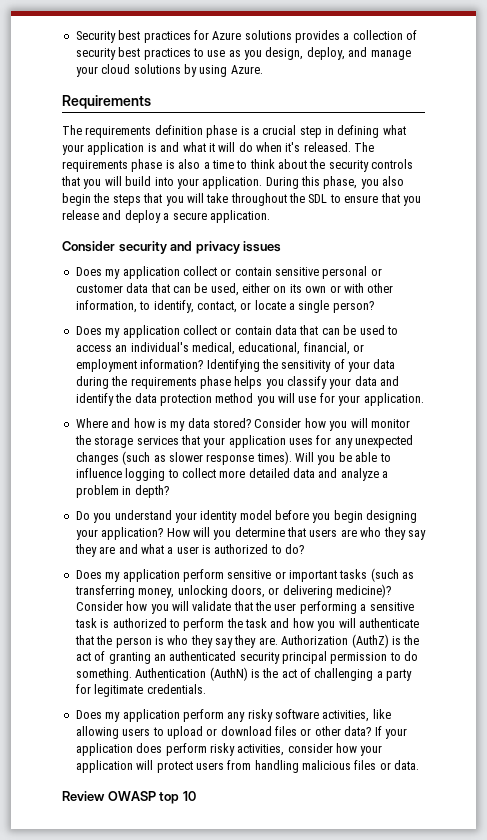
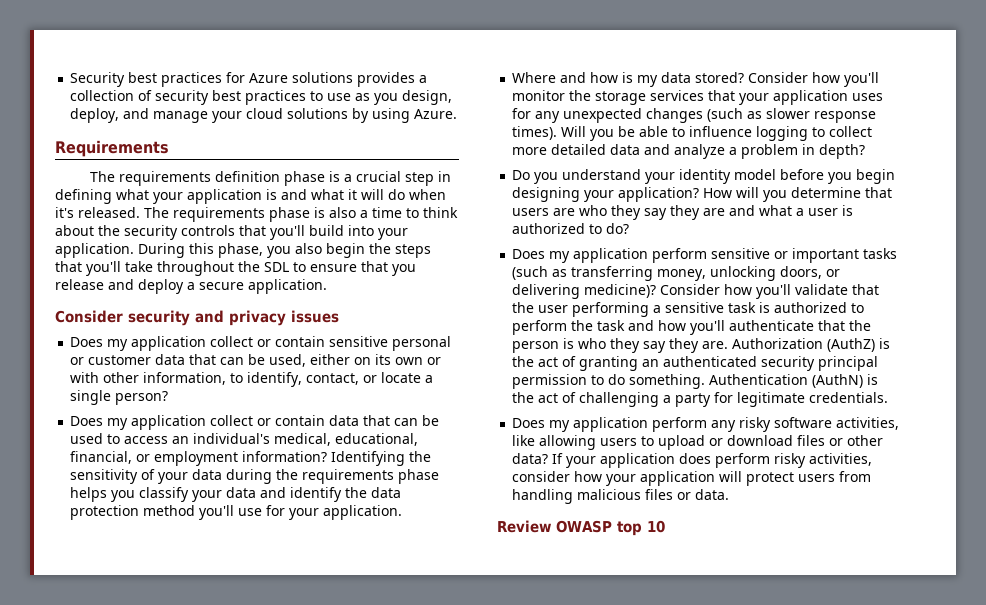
- The requirements phase is also a time to think about the security controls that you will build into your application.
+ The requirements phase is also a time to think about the security controls that you'll build into your application.
- During this phase, you also begin the steps that you will take throughout the SDL to ensure that you release and deploy a secure application.
+ During this phase, you also begin the steps that you'll take throughout the SDL to ensure that you release and deploy a secure application.
- Identifying the sensitivity of your data during the requirements phase helps you classify your data and identify the data protection method you will use for your application.
+ Identifying the sensitivity of your data during the requirements phase helps you classify your data and identify the data protection method you'll use for your application.
- Consider how you will monitor the storage services that your application uses for any unexpected changes (such as slower response times).
+ Consider how you'll monitor the storage services that your application uses for any unexpected changes (such as slower response times).
- Consider how you will validate that the user performing a sensitive task is authorized to perform the task and how you will authenticate that the person is who they say they are.
+ Consider how you'll validate that the user performing a sensitive task is authorized to perform the task and how you'll authenticate that the person is who they say they are.

